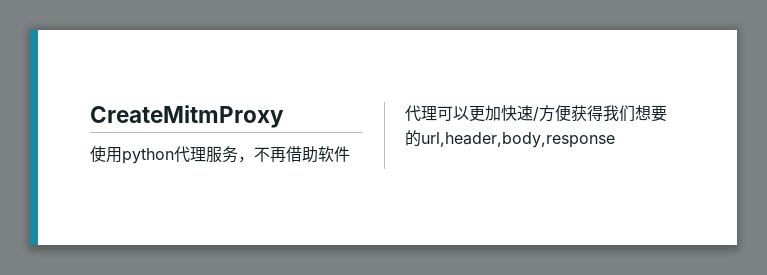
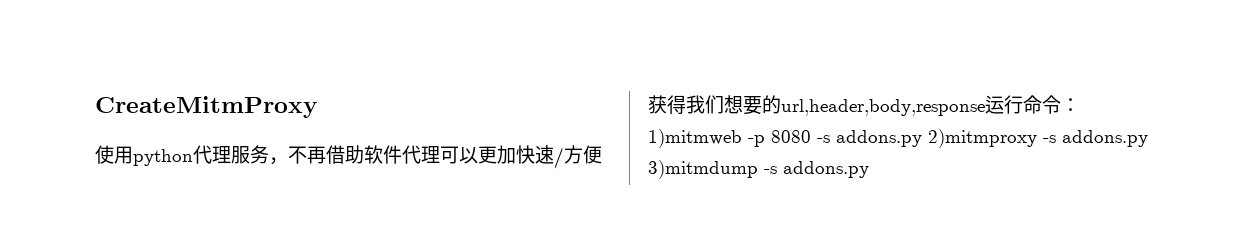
- 使用python代理服务，不再借助软件代理可以更加快速/方便获得我们想要的url,header,body,response
+ 使用python代理服务，不再借助软件代理可以更加快速/方便获得我们想要的url,header,body,response运行命令：1)mitmweb -p 8080 -s addons.py 2)mitmproxy -s addons.py 3)mitmdump -s addons.py

